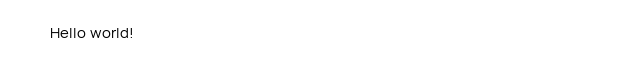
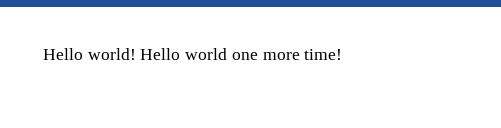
+ Hello world one more time!

